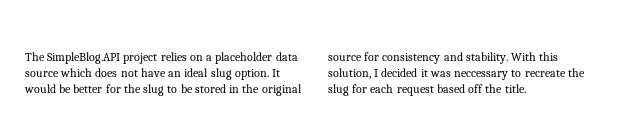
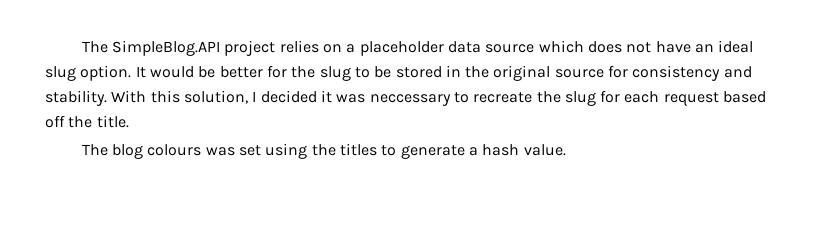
+ The blog colours was set using the titles to generate a hash value.

